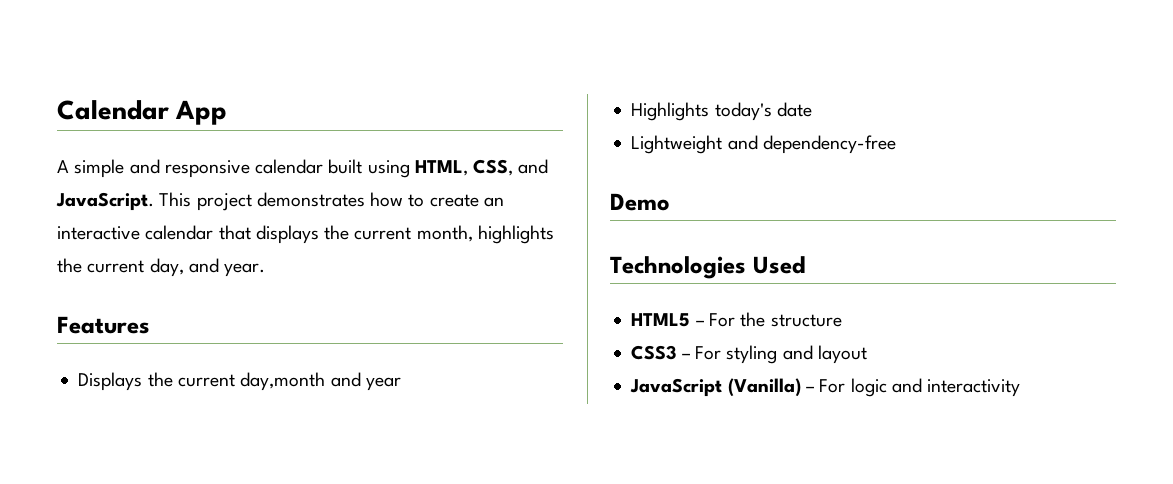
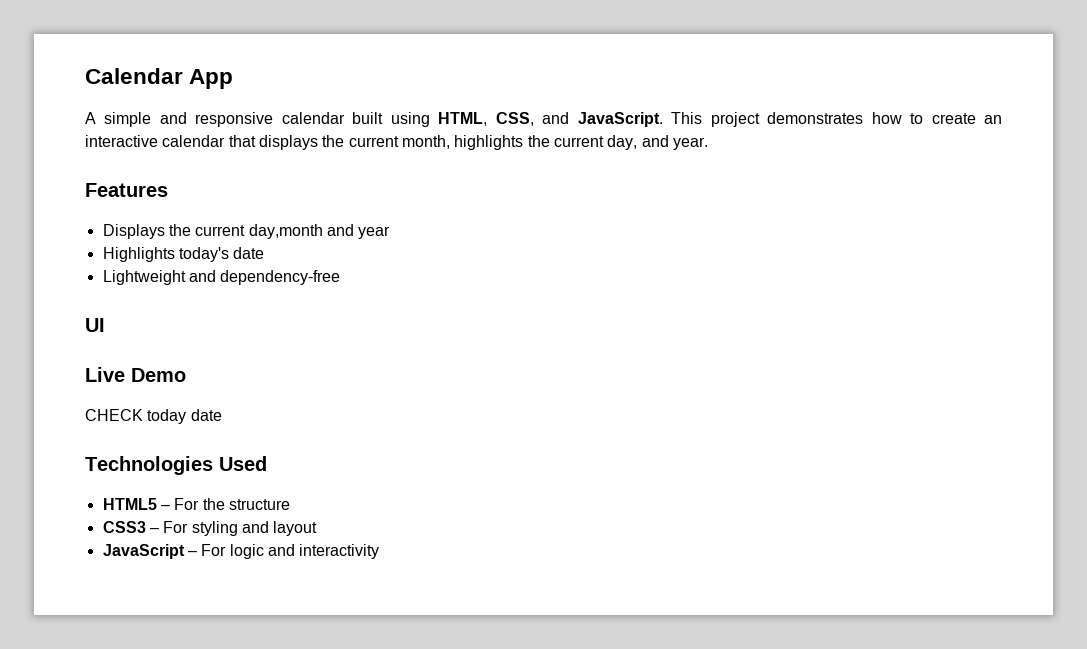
- Demo
+ UI
+ Live Demo
+ CHECK today date
- JavaScript (Vanilla) – For logic and interactivity
+ JavaScript – For logic and interactivity

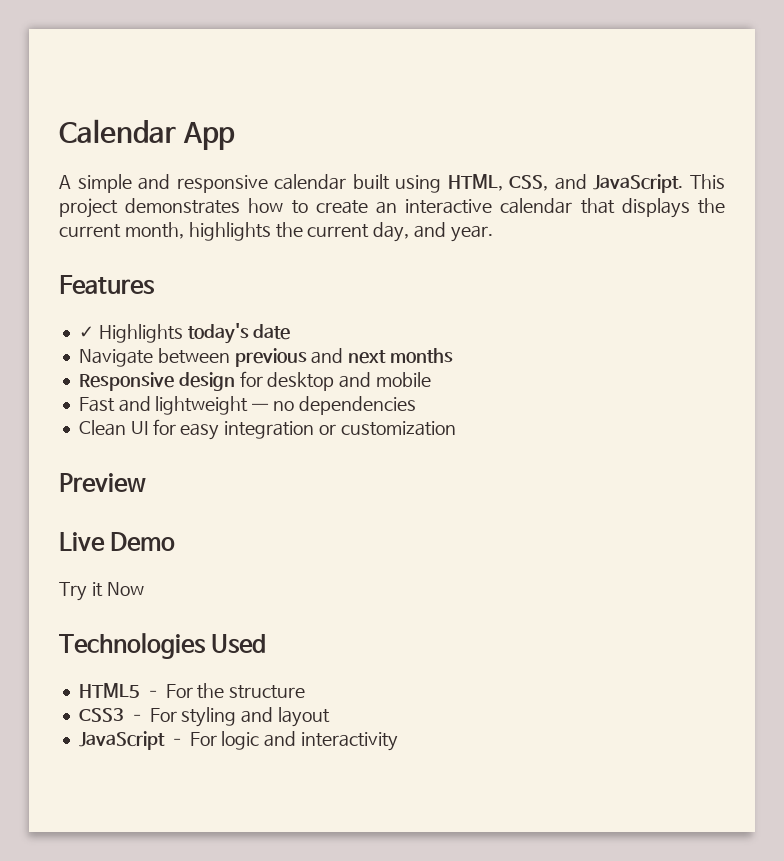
- Displays the current day,month and year
- Highlights today's date
- Lightweight and dependency-free
- UI
+ ✓ Highlights today's date
+ Navigate between previous and next months
+ Responsive design for desktop and mobile
+ Fast and lightweight — no dependencies
+ Clean UI for easy integration or customization
+ Preview
- CHECK today date
+ Try it Now

